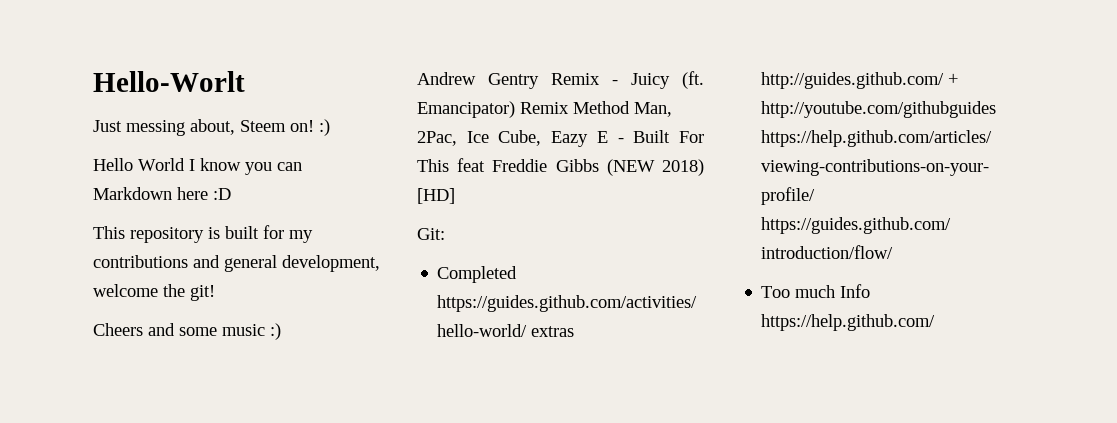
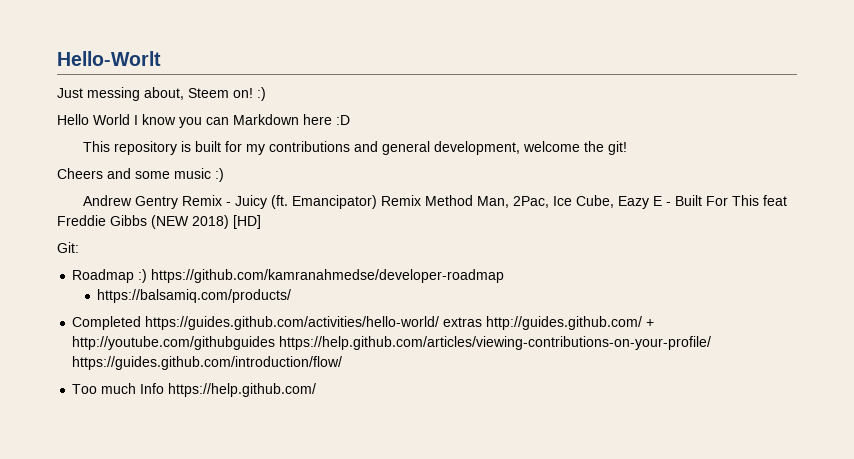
+ Roadmap :) https://github.com/kamranahmedse/developer-roadmap
+ https://balsamiq.com/products/

